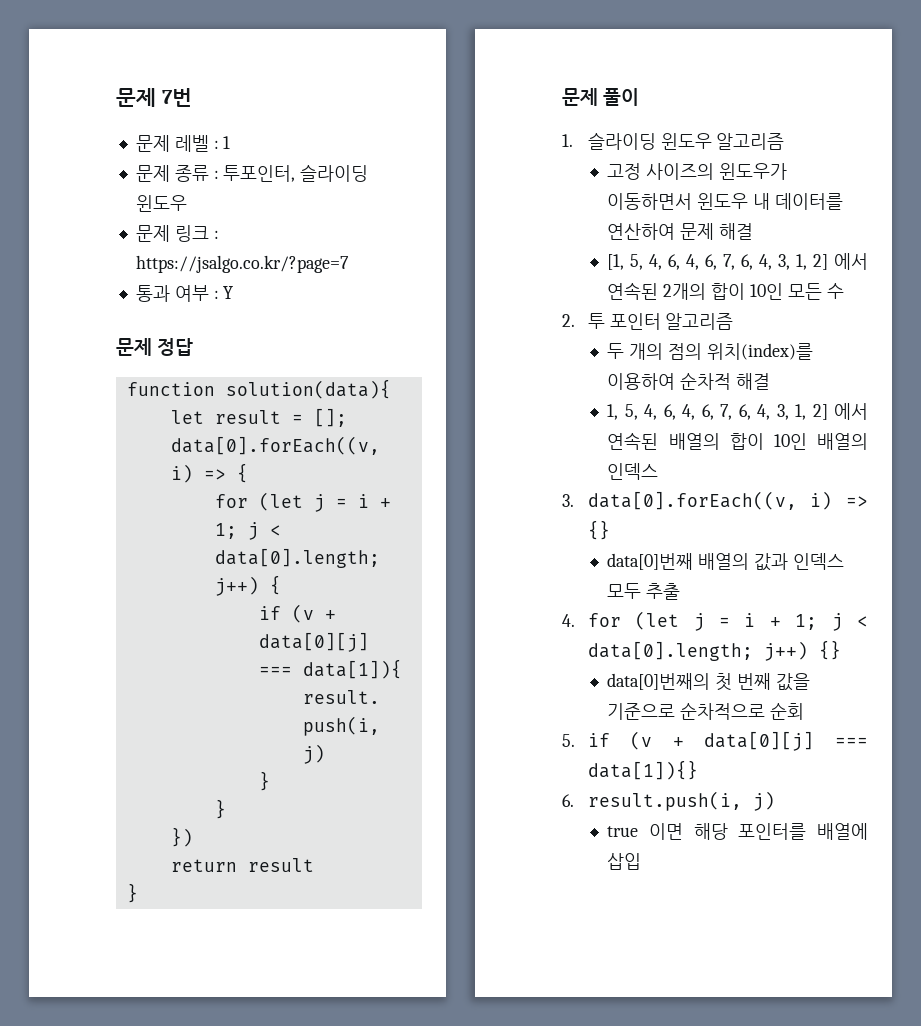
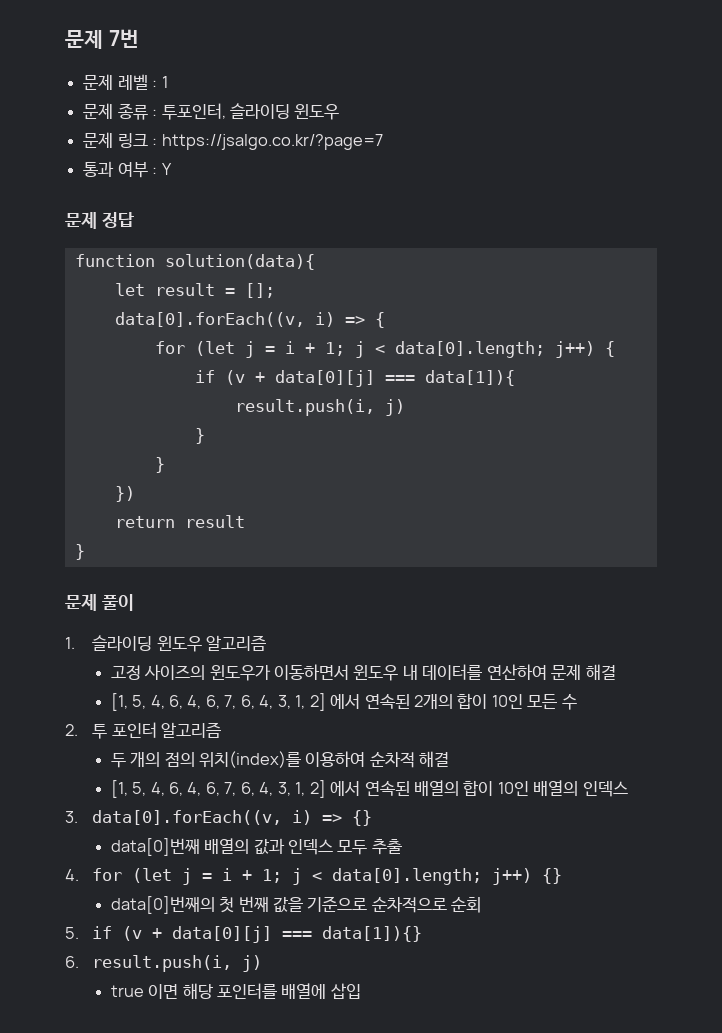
- 1, 5, 4, 6, 4, 6, 7, 6, 4, 3, 1, 2] 에서 연속된 배열의 합이 10인 배열의 인덱스
+ [1, 5, 4, 6, 4, 6, 7, 6, 4, 3, 1, 2] 에서 연속된 배열의 합이 10인 배열의 인덱스

